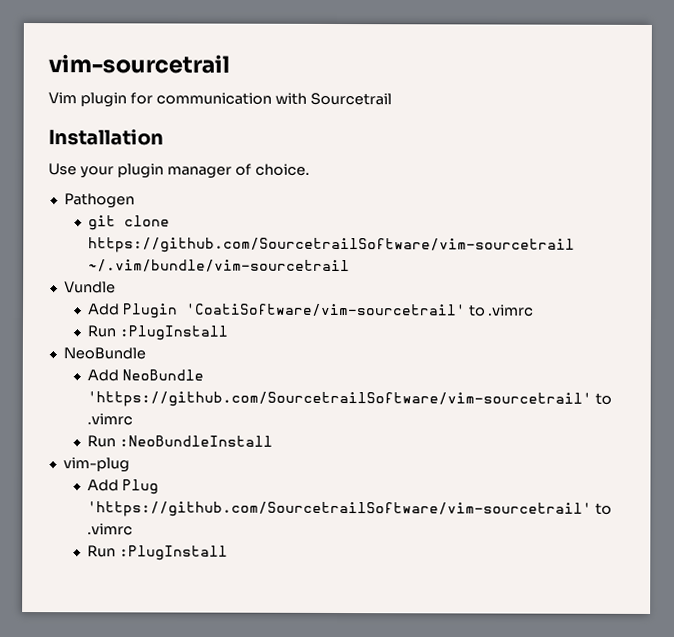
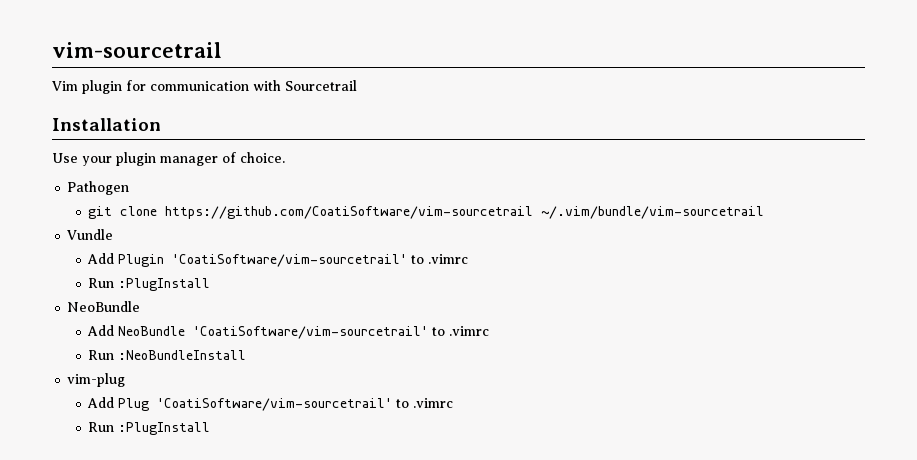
- git clone https://github.com/SourcetrailSoftware/vim-sourcetrail ~/.vim/bundle/vim-sourcetrail
+ git clone https://github.com/CoatiSoftware/vim-sourcetrail ~/.vim/bundle/vim-sourcetrail
- Add NeoBundle 'https://github.com/SourcetrailSoftware/vim-sourcetrail' to .vimrc
+ Add NeoBundle 'CoatiSoftware/vim-sourcetrail' to .vimrc
- Add Plug 'https://github.com/SourcetrailSoftware/vim-sourcetrail' to .vimrc
+ Add Plug 'CoatiSoftware/vim-sourcetrail' to .vimrc

